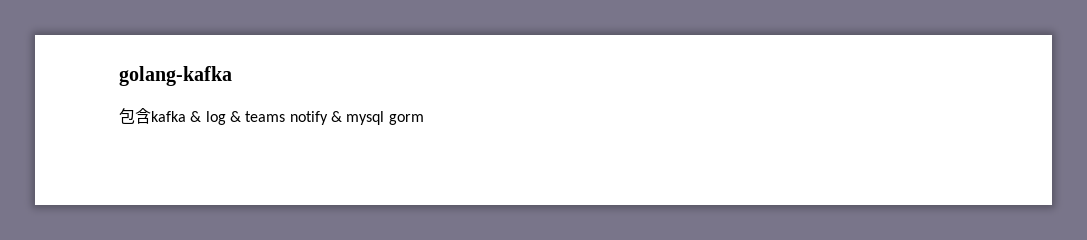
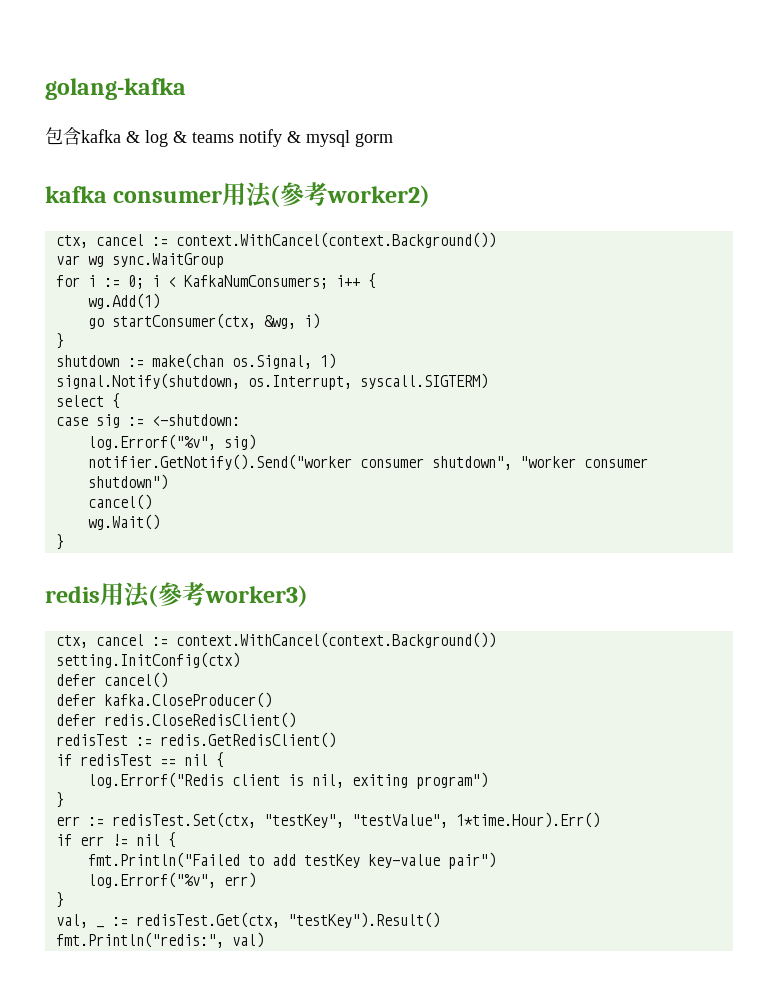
+ kafka consumer用法(參考worker2)
+ ctx, cancel := context.WithCancel(context.Background())
+ var wg sync.WaitGroup
+ for i := 0; i < KafkaNumConsumers; i++ {
+ wg.Add(1)
+ go startConsumer(ctx, &wg, i)
+ }
+ shutdown := make(chan os.Signal, 1)
+ signal.Notify(shutdown, os.Interrupt, syscall.SIGTERM)
+ select {
+ case sig := <-shutdown:
+ log.Errorf("%v", sig)
+ notifier.GetNotify().Send("worker consumer shutdown", "worker consumer shutdown")
+ cancel()
+ wg.Wait()
+ }
+ redis用法(參考worker3)
+ ctx, cancel := context.WithCancel(context.Background())
+ setting.InitConfig(ctx)
+ defer cancel()
+ defer kafka.CloseProducer()
+ defer redis.CloseRedisClient()
+ redisTest := redis.GetRedisClient()
+ if redisTest == nil {
+ log.Errorf("Redis client is nil, exiting program")
+ }
+ err := redisTest.Set(ctx, "testKey", "testValue", 1*time.Hour).Err()
+ if err != nil {
+ fmt.Println("Failed to add testKey key-value pair")
+ log.Errorf("%v", err)
+ }
+ val, _ := redisTest.Get(ctx, "testKey").Result()
+ fmt.Println("redis:", val)

